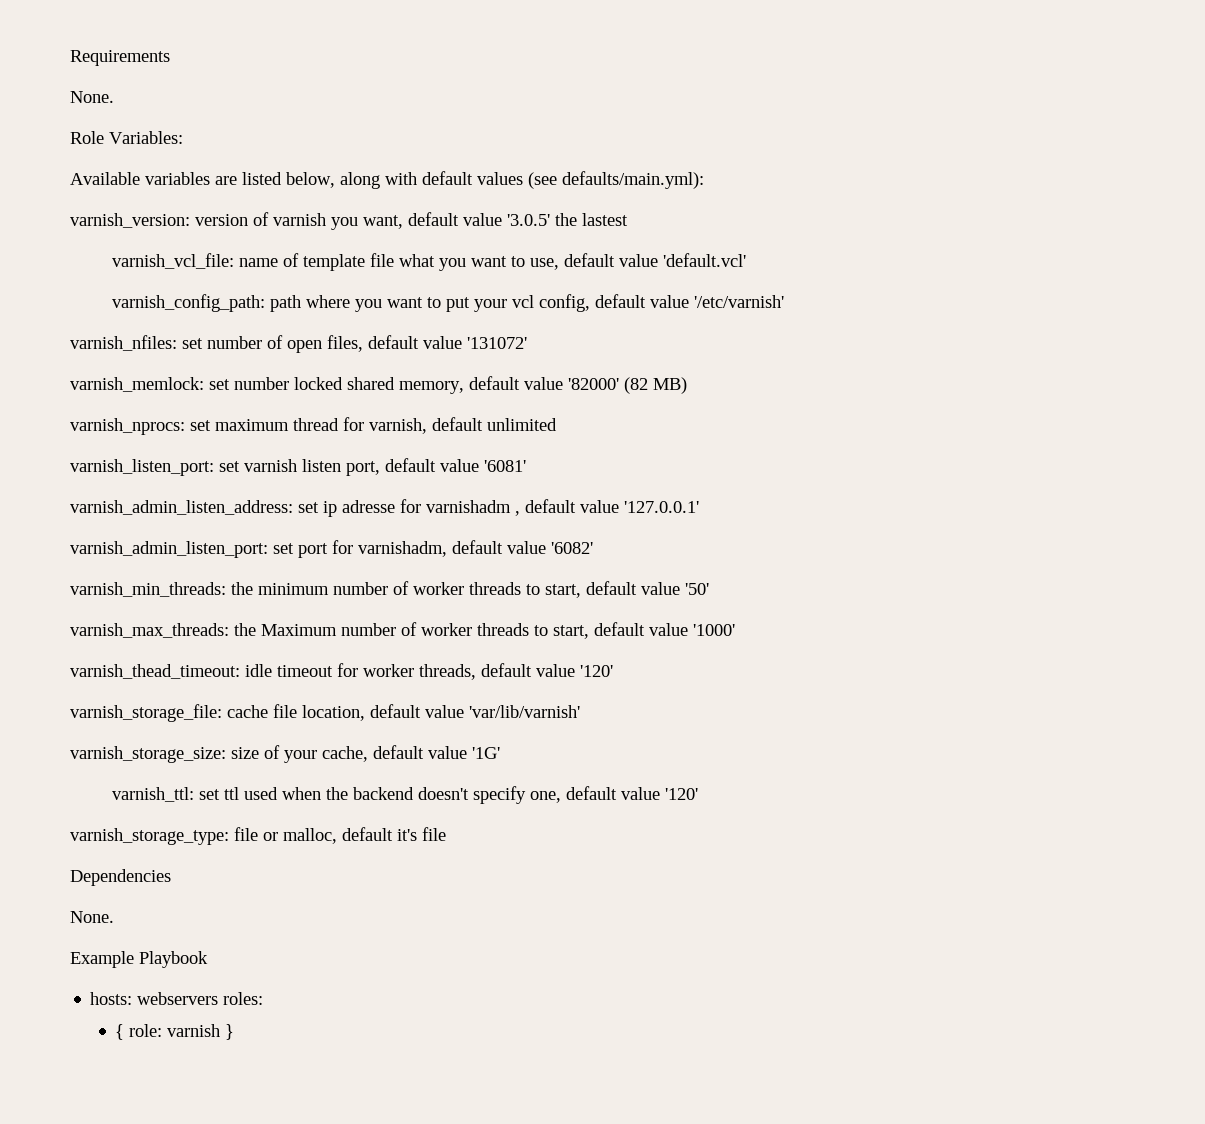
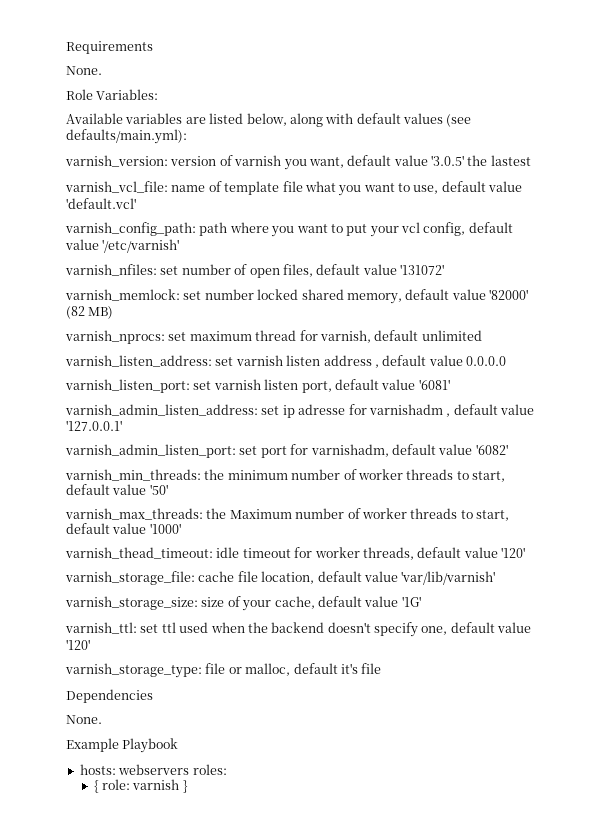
+ varnish_listen_address: set varnish listen address , default value 0.0.0.0

